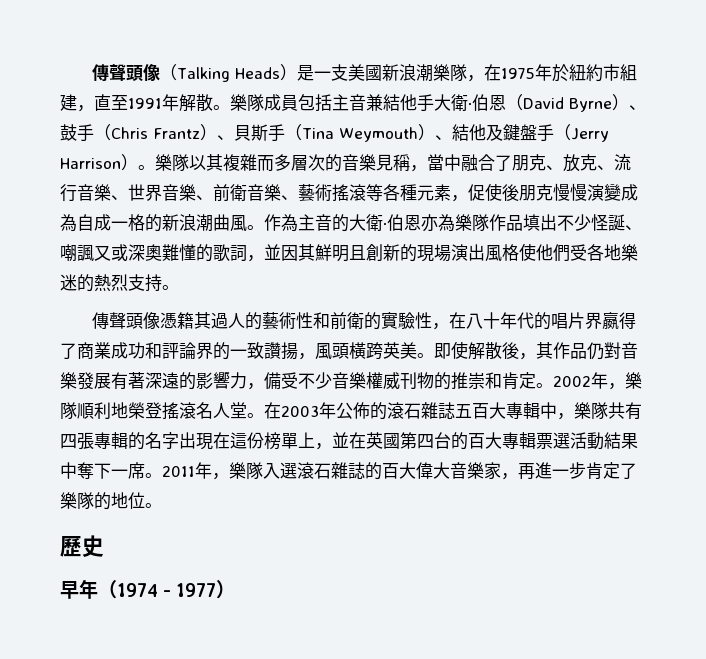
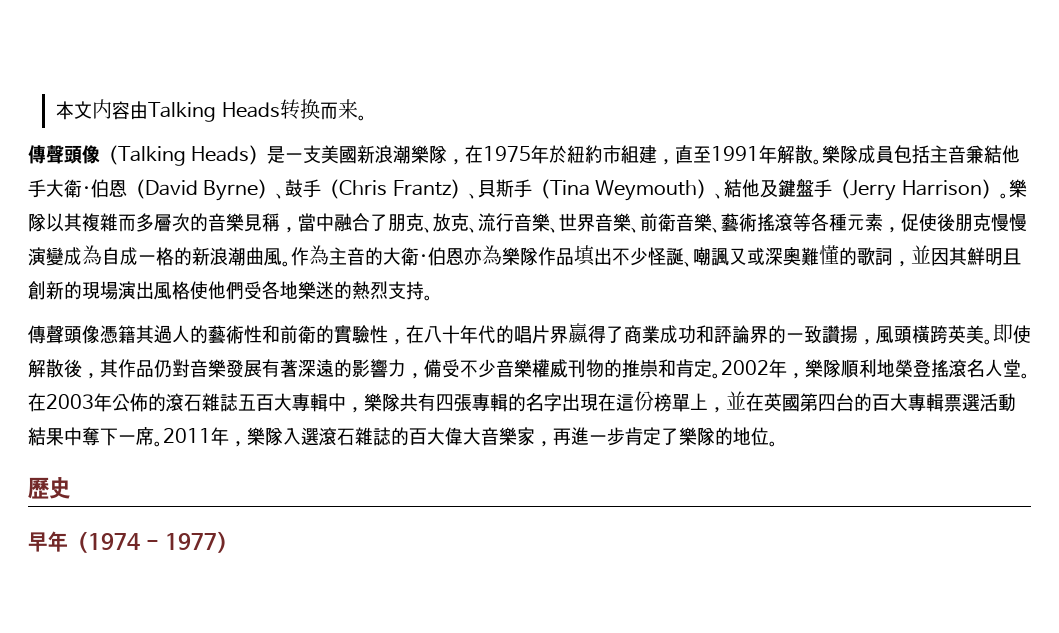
+ 本文内容由Talking Heads转换而来。

